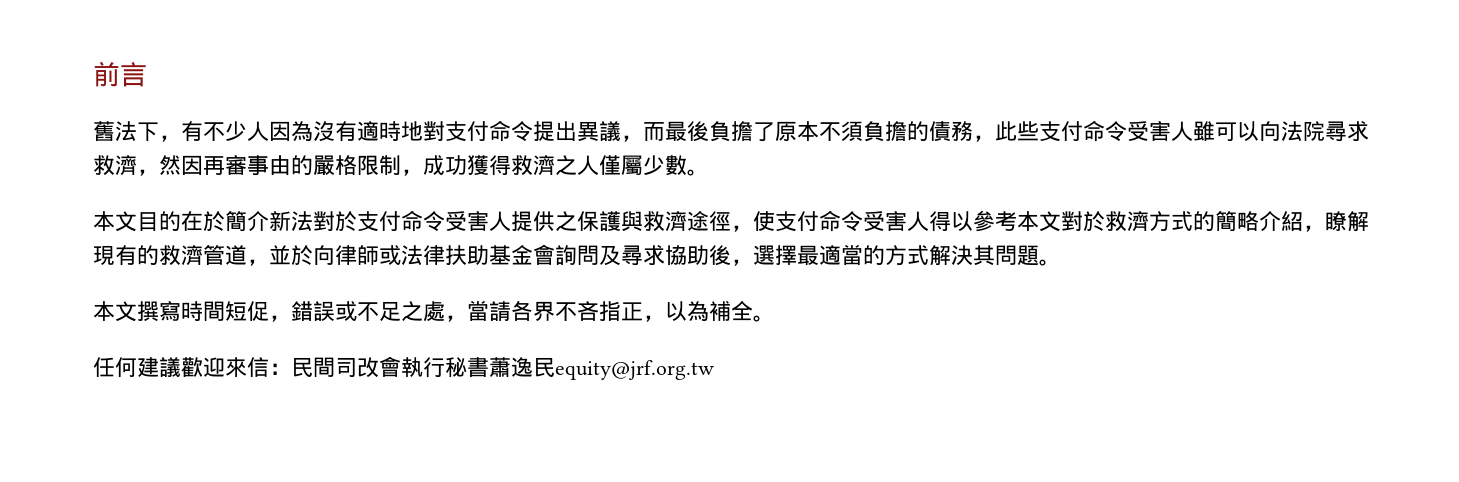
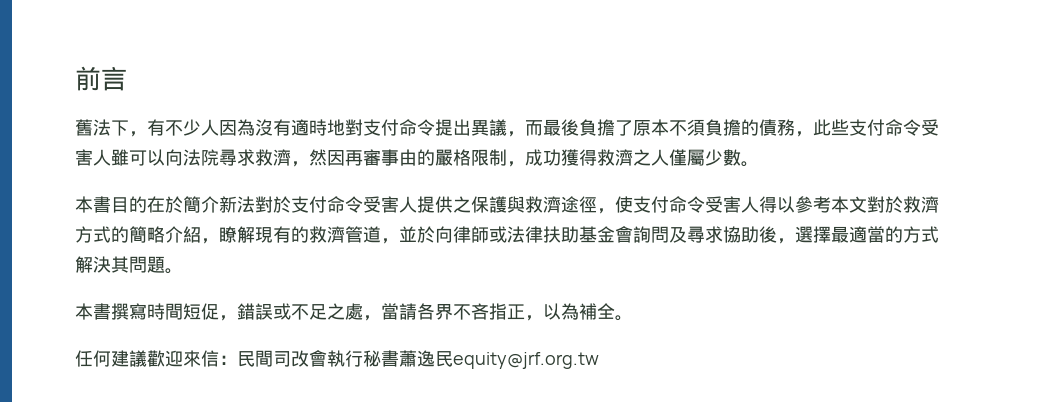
- 本文目的在於簡介新法對於支付命令受害人提供之保護與救濟途徑，使支付命令受害人得以參考本文對於救濟方式的簡略介紹，瞭解現有的救濟管道，並於向律師或法律扶助基金會詢問及尋求協助後，選擇最適當的方式解決其問題。
+ 本書目的在於簡介新法對於支付命令受害人提供之保護與救濟途徑，使支付命令受害人得以參考本文對於救濟方式的簡略介紹，瞭解現有的救濟管道，並於向律師或法律扶助基金會詢問及尋求協助後，選擇最適當的方式解決其問題。
- 本文撰寫時間短促，錯誤或不足之處，當請各界不吝指正，以為補全。
+ 本書撰寫時間短促，錯誤或不足之處，當請各界不吝指正，以為補全。

